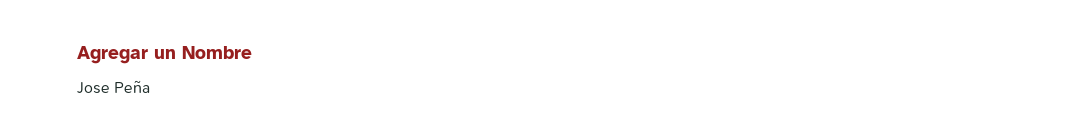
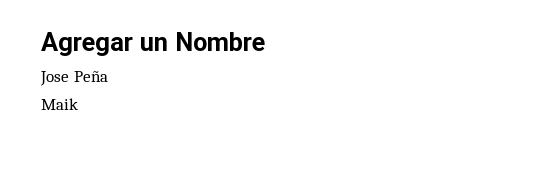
+ Maik

